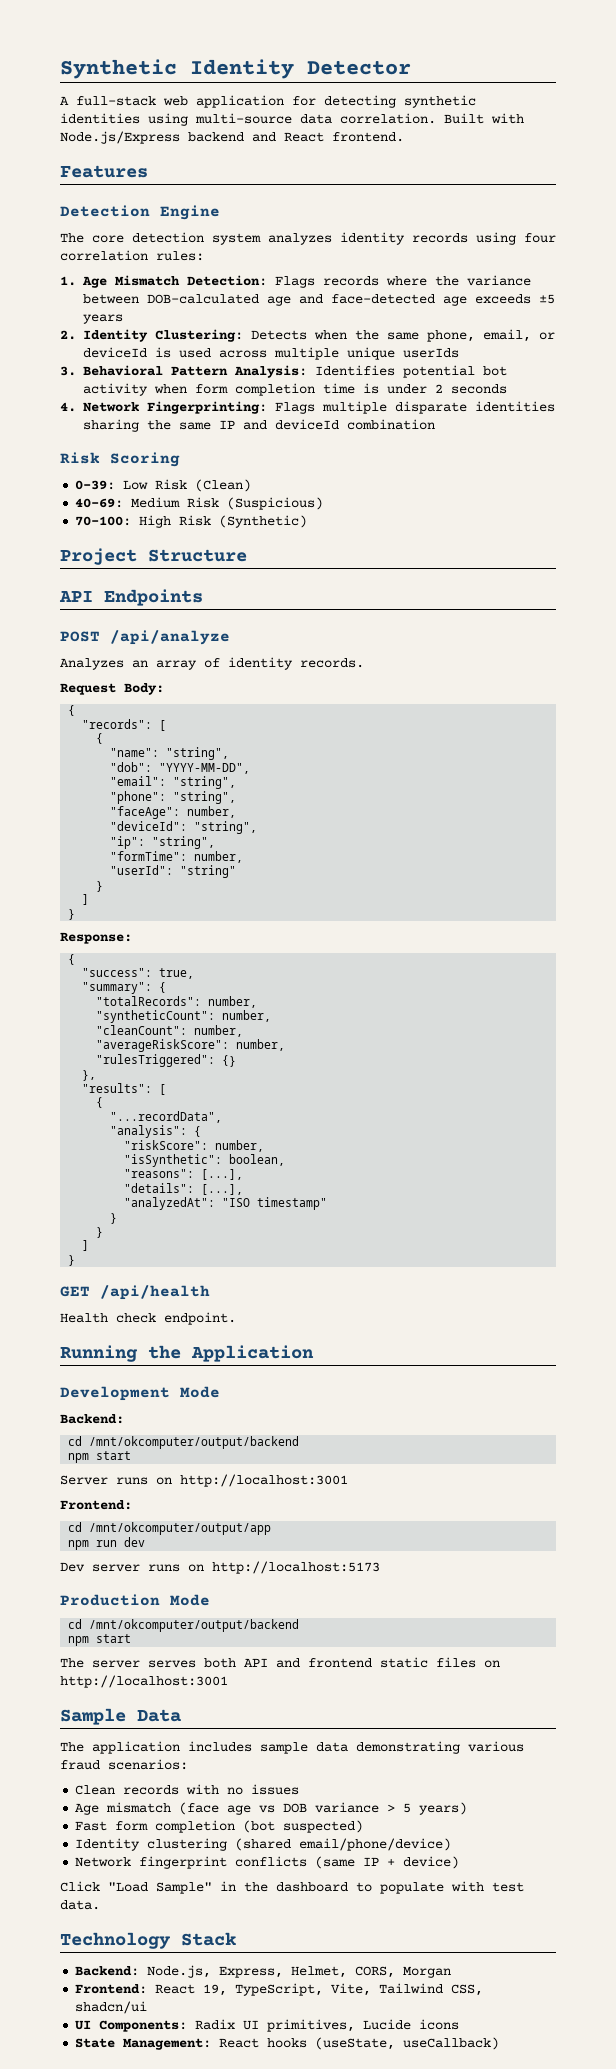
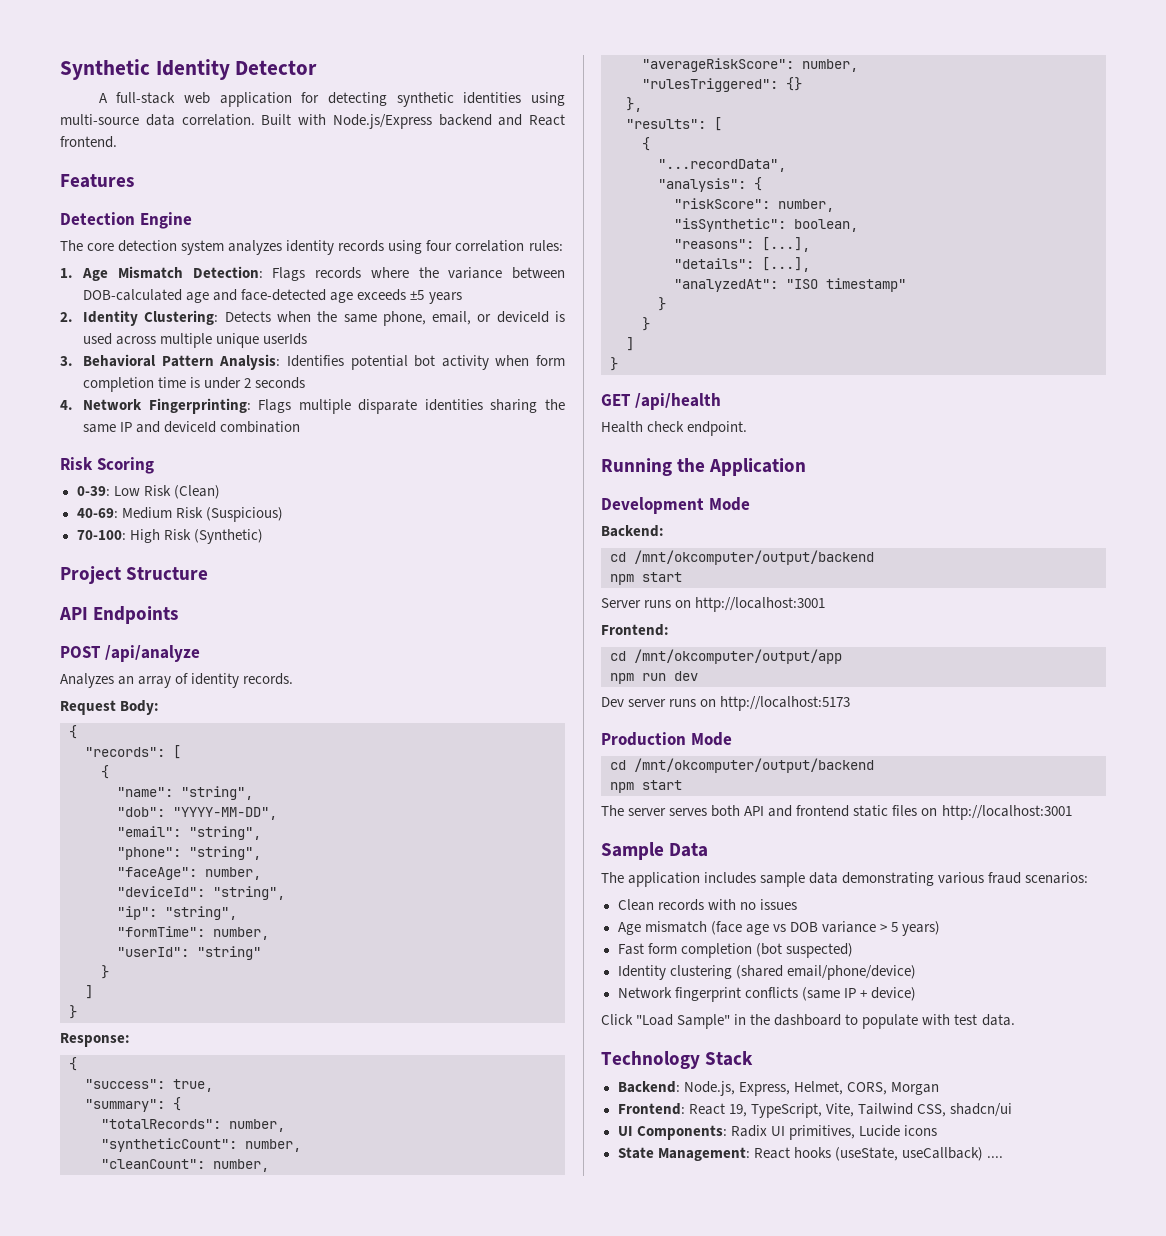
- State Management: React hooks (useState, useCallback)
+ State Management: React hooks (useState, useCallback) ....

